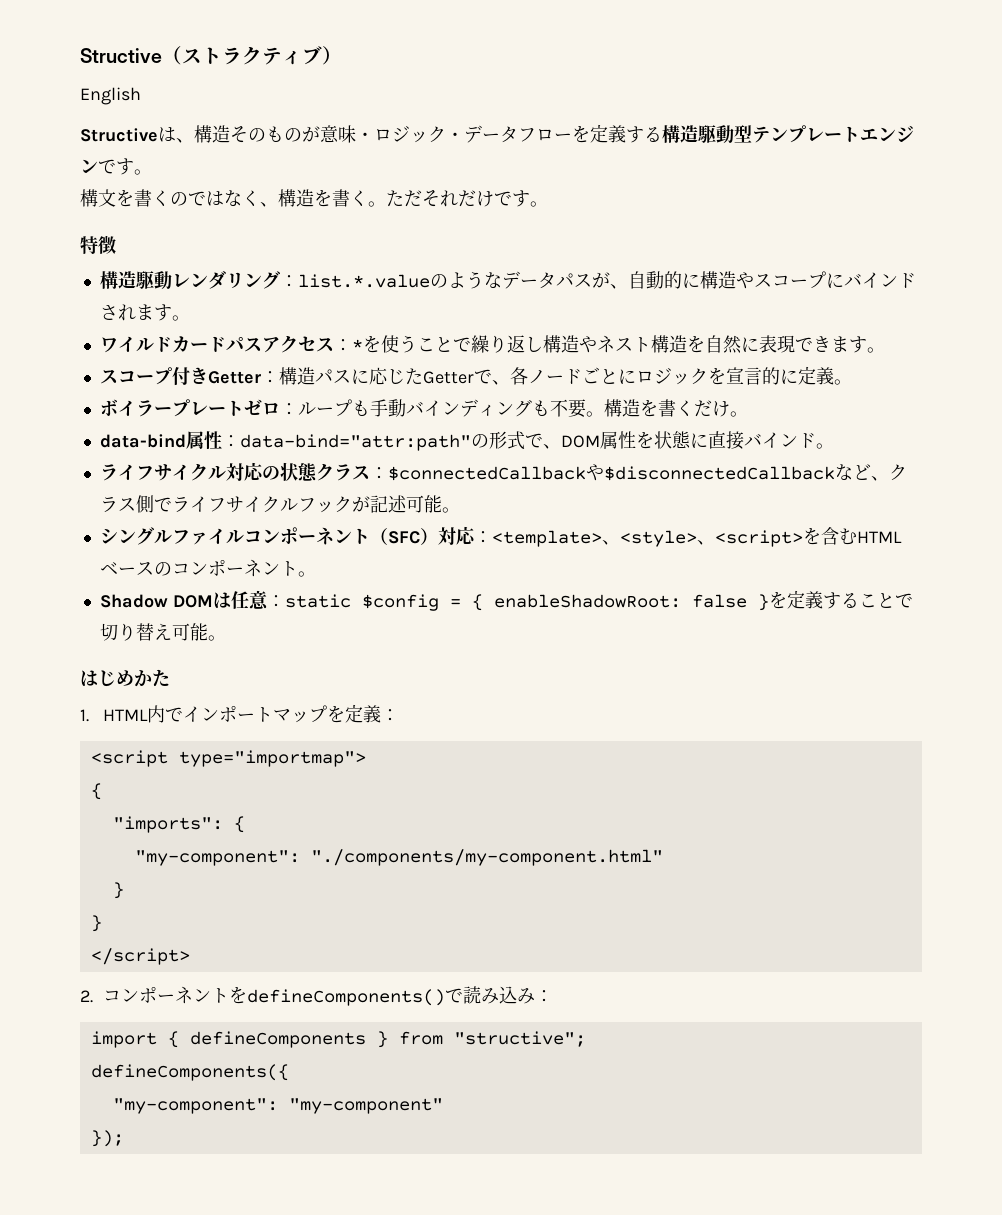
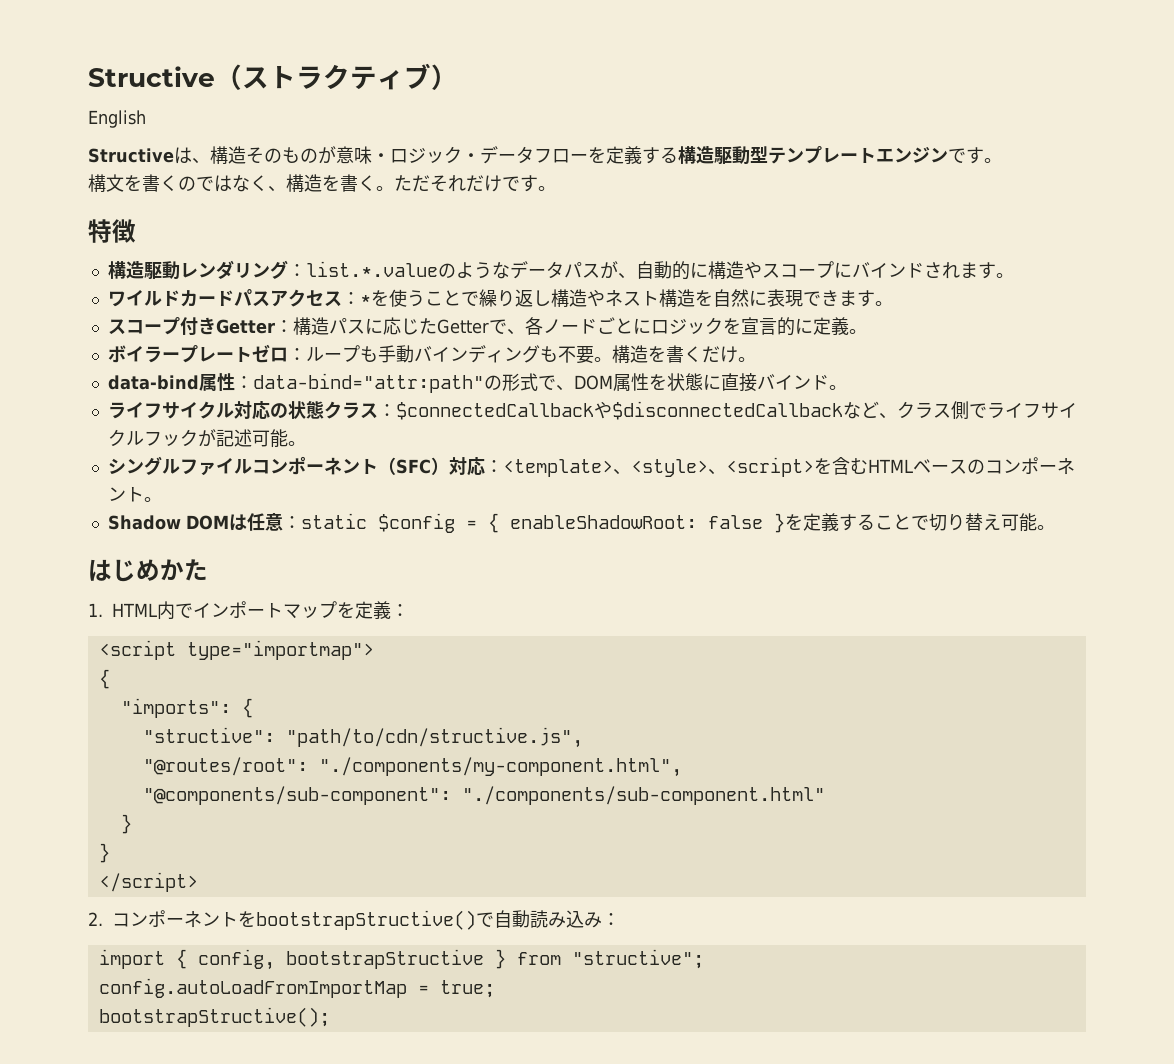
- "my-component": "./components/my-component.html"
+ "structive": "path/to/cdn/structive.js",
+ "@routes/root": "./components/my-component.html",
+ "@components/sub-component": "./components/sub-component.html"
- 2.コンポーネントをdefineComponents()で読み込み：
+ 2.コンポーネントをbootstrapStructive()で自動読み込み：
- import { defineComponents } from "structive";
+ import { config, bootstrapStructive } from "structive";
- defineComponents({
- "my-component": "my-component"
- });
+ config.autoLoadFromImportMap = true;
+ bootstrapStructive();

